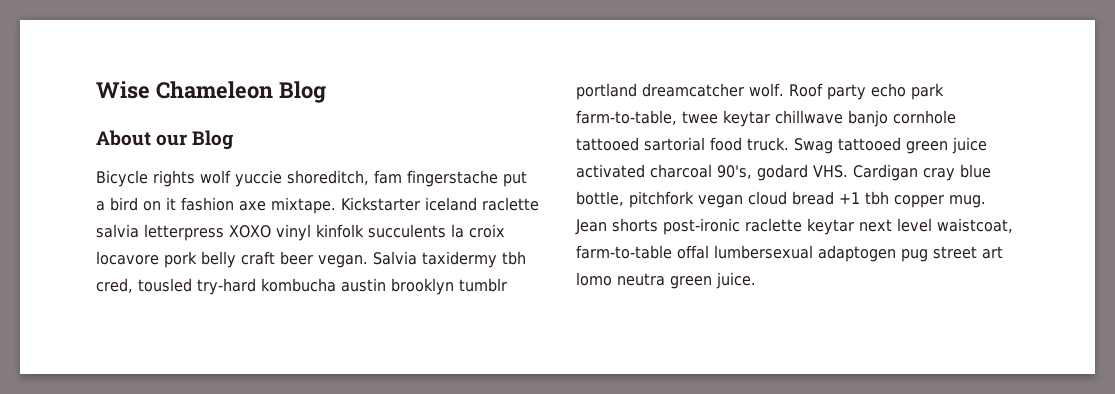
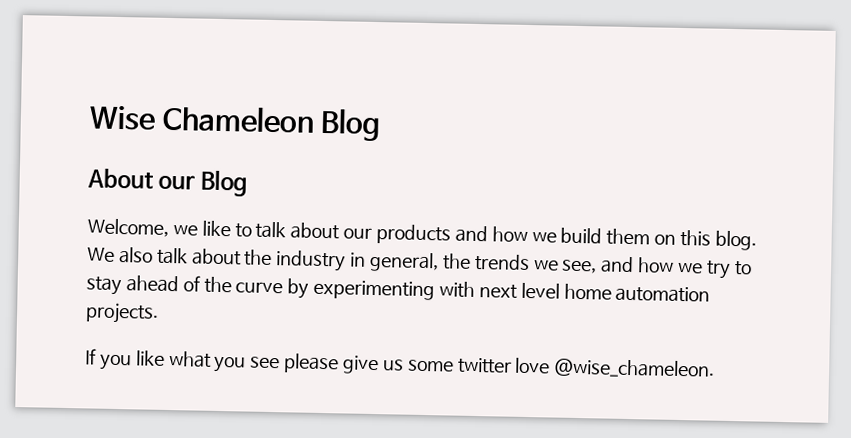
- Bicycle rights wolf yuccie shoreditch, fam fingerstache put a bird on it fashion axe mixtape. Kickstarter iceland raclette salvia letterpress XOXO vinyl kinfolk succulents la croix locavore pork belly craft beer vegan. Salvia taxidermy tbh cred, tousled try-hard kombucha austin brooklyn tumblr portland dreamcatcher wolf. Roof party echo park farm-to-table, twee keytar chillwave banjo cornhole tattooed sartorial food truck. Swag tattooed green juice activated charcoal 90's, godard VHS. Cardigan cray blue bottle, pitchfork vegan cloud bread +1 tbh copper mug. Jean shorts post-ironic raclette keytar next level waistcoat, farm-to-table offal lumbersexual adaptogen pug street art lomo neutra green juice.
+ Welcome, we like to talk about our products and how we build them on this blog. We also talk about the industry in general, the trends we see, and how we try to stay ahead of the curve by experimenting with next level home automation projects.
+ If you like what you see please give us some twitter love @wise_chameleon.

